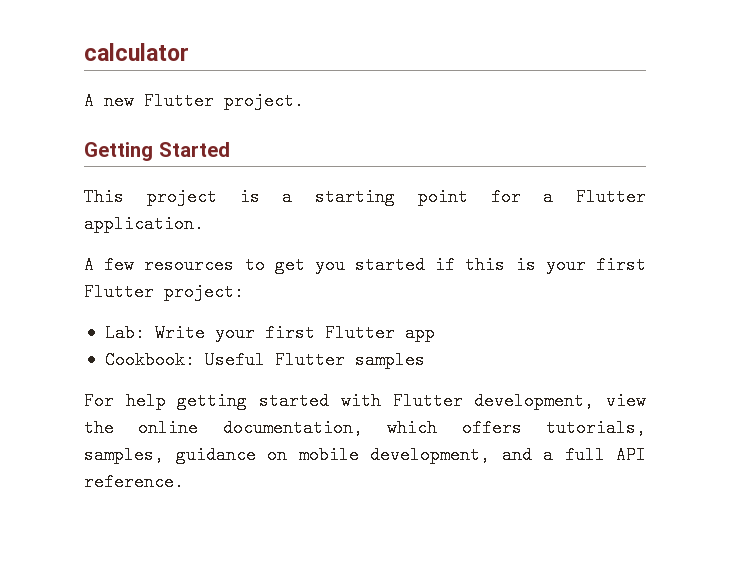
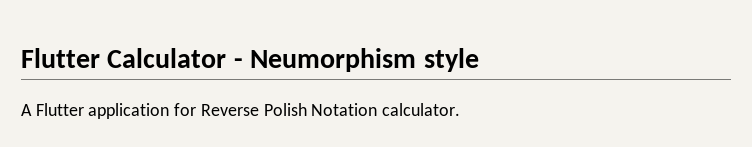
- calculator
- A new Flutter project.
- Getting Started
- This project is a starting point for a Flutter application.
- A few resources to get you started if this is your first Flutter project:
- Lab: Write your first Flutter app
- Cookbook: Useful Flutter samples
- For help getting started with Flutter development, view the online documentation, which offers tutorials, samples, guidance on mobile development, and a full API reference.
+ Flutter Calculator - Neumorphism style
+ A Flutter application for Reverse Polish Notation calculator.

